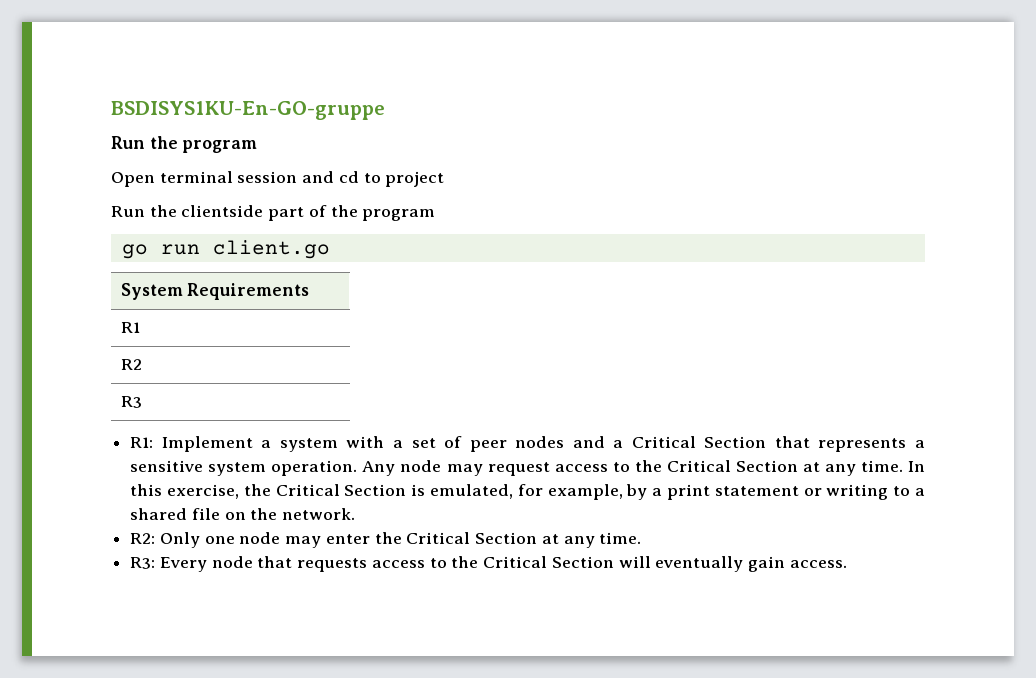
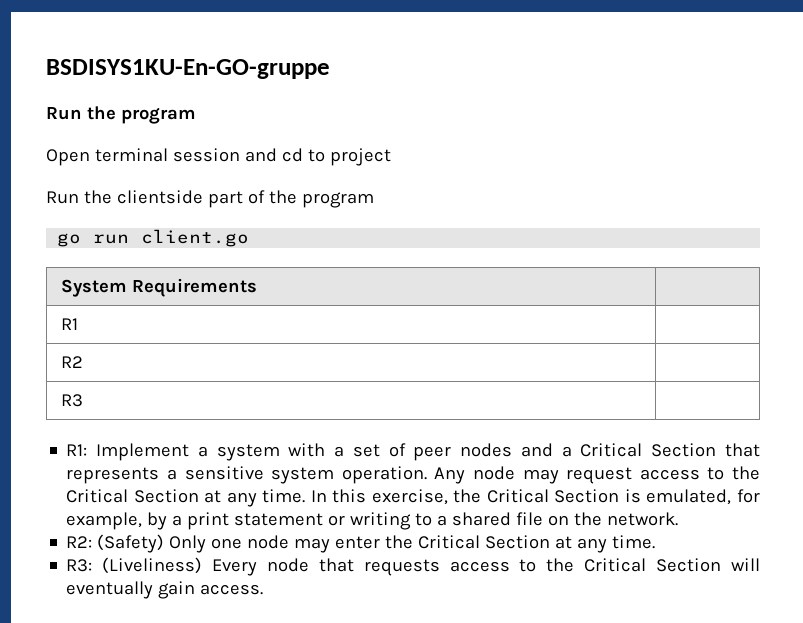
- R2: Only one node may enter the Critical Section at any time.
+ R2: (Safety) Only one node may enter the Critical Section at any time.
- R3: Every node that requests access to the Critical Section will eventually gain access.
+ R3: (Liveliness) Every node that requests access to the Critical Section will eventually gain access.

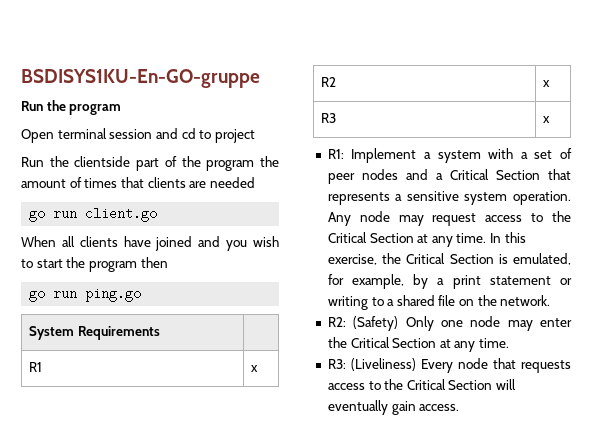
- Run the clientside part of the program
+ Run the clientside part of the program the amount of times that clients are needed
  go run client.go
+ When all clients have joined and you wish to start the program then
+ go run ping.go
- R1 |
+ R1 | x
- R2 |
+ R2 | x
- R3 |
+ R3 | x

